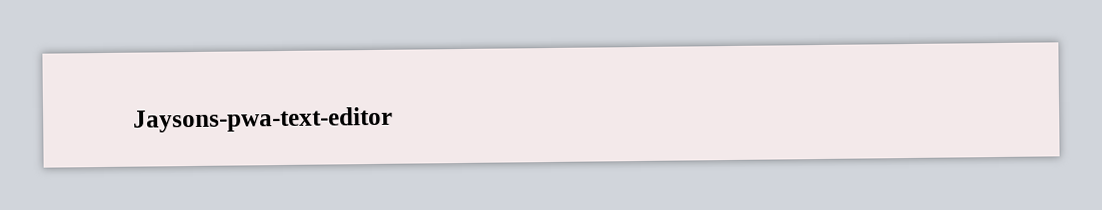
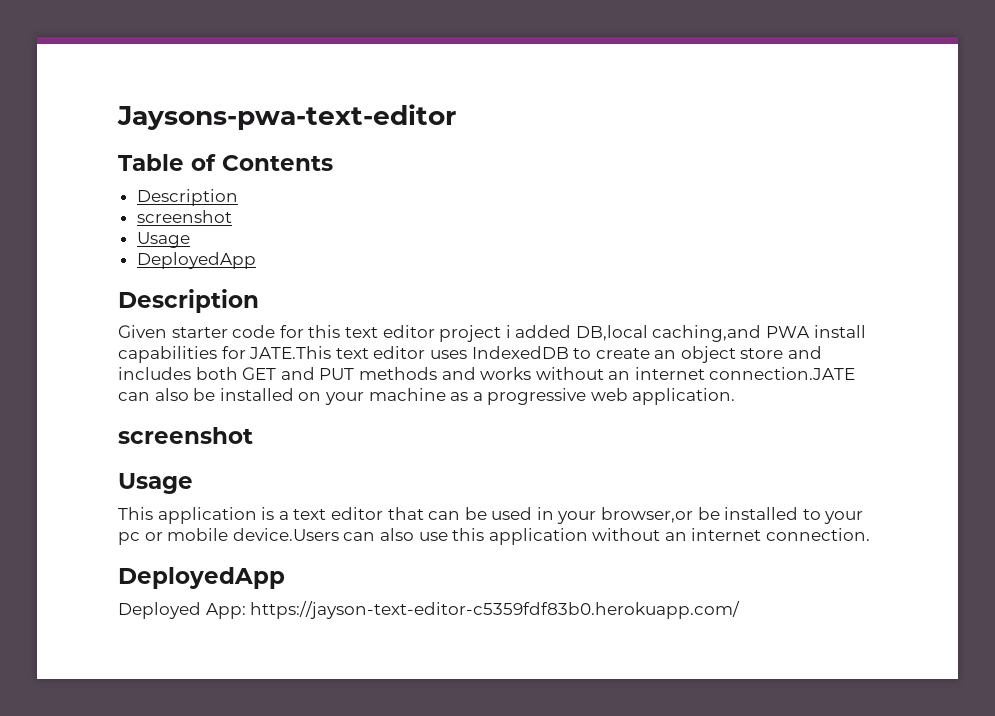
+ Table of Contents
+ Description
+ screenshot
+ Usage
+ DeployedApp
+ Description
+ Given starter code for this text editor project i added DB,local caching,and PWA install capabilities for JATE.This text editor uses IndexedDB to create an object store and includes both GET and PUT methods and works without an internet connection.JATE can also be installed on your machine as a progressive web application.
+ screenshot
+ Usage
+ This application is a text editor that can be used in your browser,or be installed to your pc or mobile device.Users can also use this application without an internet connection.
+ DeployedApp
+ Deployed App: https://jayson-text-editor-c5359fdf83b0.herokuapp.com/

